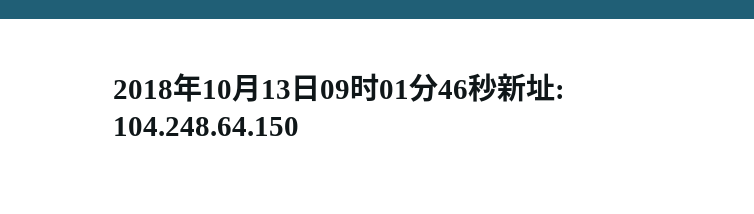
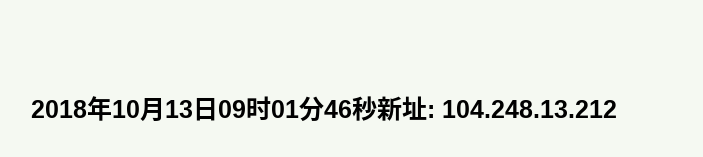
- 2018年10月13日09时01分46秒新址: 104.248.64.150
+ 2018年10月13日09时01分46秒新址: 104.248.13.212

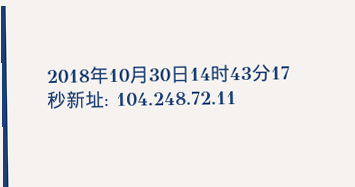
- 2018年10月13日09时01分46秒新址: 104.248.13.212
+ 2018年10月30日14时43分17秒新址: 104.248.72.11

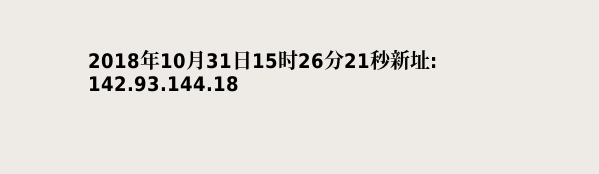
- 2018年10月30日14时43分17秒新址: 104.248.72.11
+ 2018年10月31日15时26分21秒新址: 142.93.144.18

